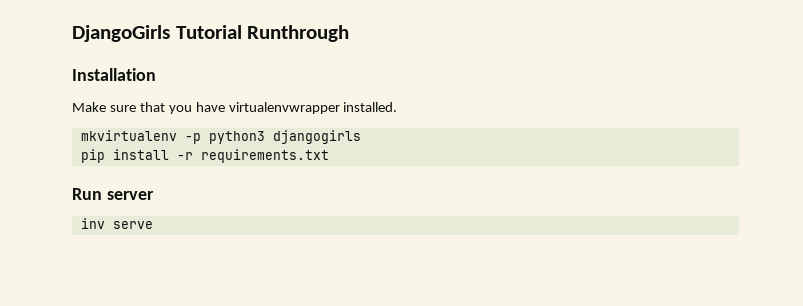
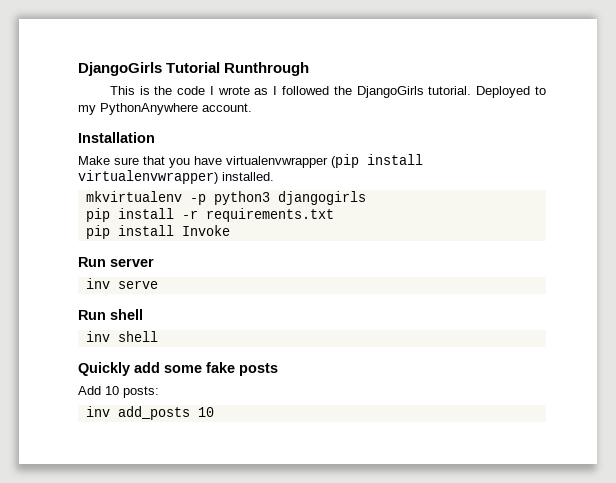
+ This is the code I wrote as I followed the DjangoGirls tutorial. Deployed to my PythonAnywhere account.
- Make sure that you have virtualenvwrapper installed.
+ Make sure that you have virtualenvwrapper (pip install virtualenvwrapper) installed.
+ pip install Invoke
+ Run shell
+ inv shell
+ Quickly add some fake posts
+ Add 10 posts:
+ inv add_posts 10

